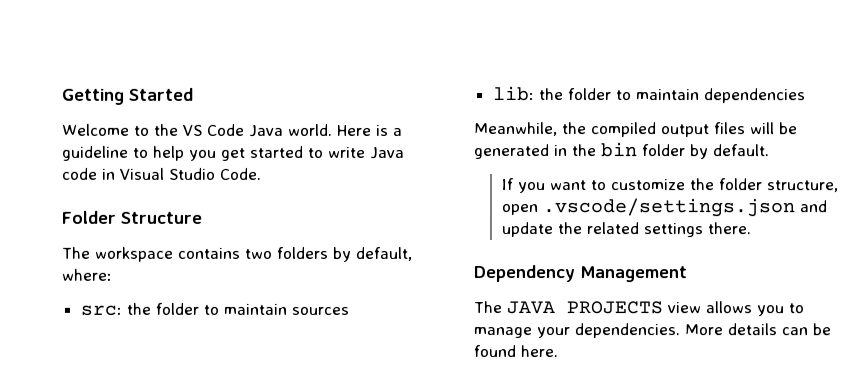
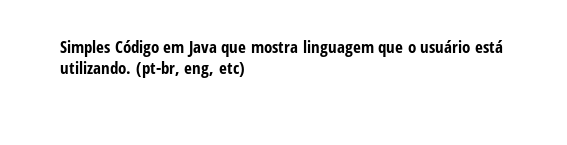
- Getting Started
- Welcome to the VS Code Java world. Here is a guideline to help you get started to write Java code in Visual Studio Code.
- Folder Structure
- The workspace contains two folders by default, where:
- src: the folder to maintain sources
- lib: the folder to maintain dependencies
- Meanwhile, the compiled output files will be generated in the bin folder by default.
- If you want to customize the folder structure, open .vscode/settings.json and update the related settings there.
- Dependency Management
- The JAVA PROJECTS view allows you to manage your dependencies. More details can be found here.
+ Simples Código em Java que mostra linguagem que o usuário está utilizando. (pt-br, eng, etc)

